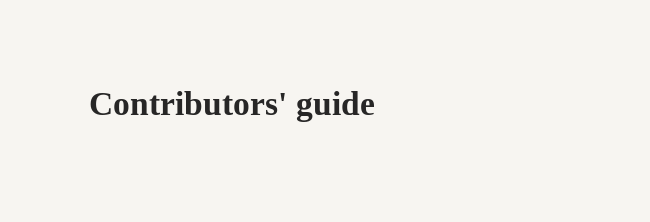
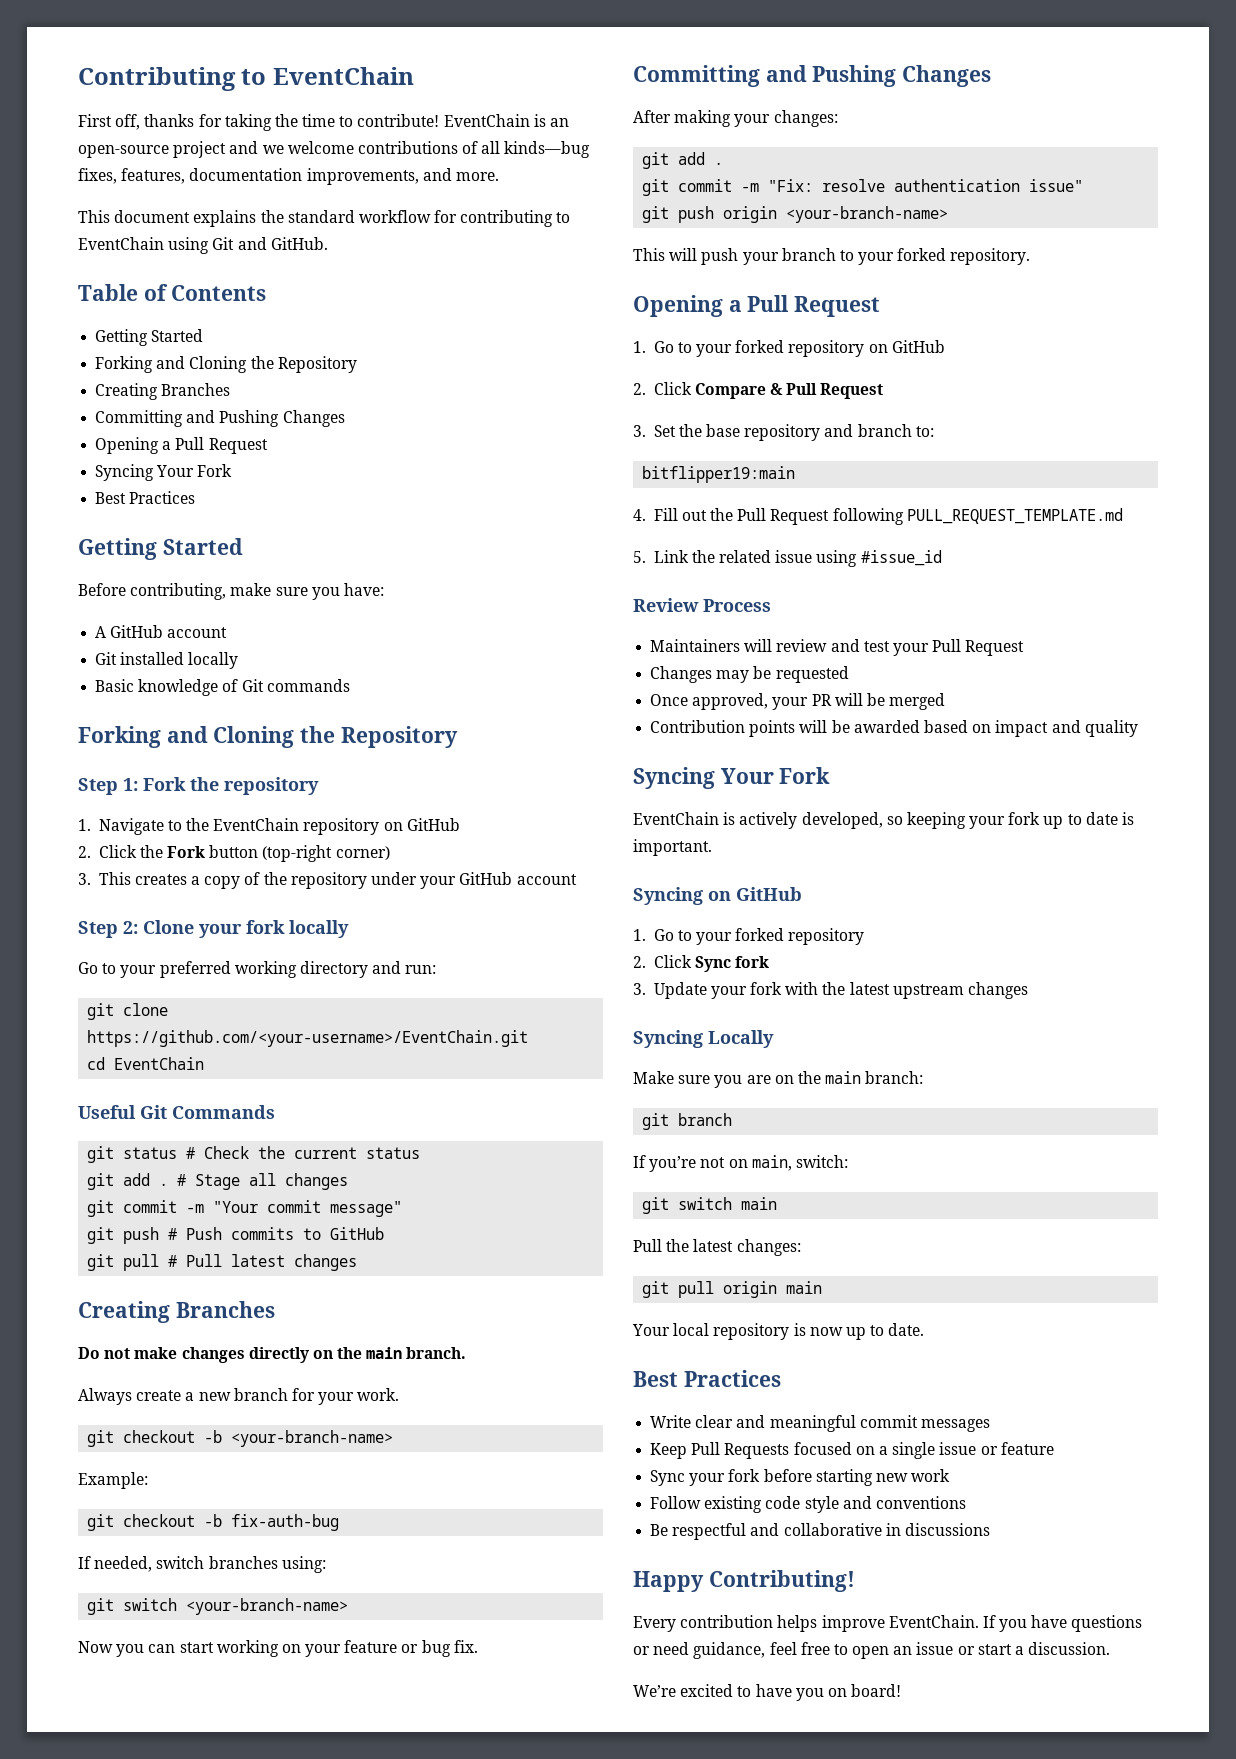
- Contributors' guide
+ Contributing to EventChain
+ First off, thanks for taking the time to contribute! EventChain is an open-source project and we welcome contributions of all kinds—bug fixes, features, documentation improvements, and more.
+ This document explains the standard workflow for contributing to EventChain using Git and GitHub.
+ Table of Contents
+ Getting Started
+ Forking and Cloning the Repository
+ Creating Branches
+ Committing and Pushing Changes
+ Opening a Pull Request
+ Syncing Your Fork
+ Best Practices
+ Getting Started
+ Before contributing, make sure you have:
+ A GitHub account
+ Git installed locally
+ Basic knowledge of Git commands
+ Forking and Cloning the Repository
+ Step 1: Fork the repository
+ 1. Navigate to the EventChain repository on GitHub
+ 2. Click the Fork button (top-right corner)
+ 3. This creates a copy of the repository under your GitHub account
+ Step 2: Clone your fork locally
+ Go to your preferred working directory and run:
+ git clone https://github.com/<your-username>/EventChain.git
+ cd EventChain
+ Useful Git Commands
+ git status # Check the current status
+ git add . # Stage all changes
+ git commit -m "Your commit message"
+ git push # Push commits to GitHub
+ git pull # Pull latest changes
+ Creating Branches
+ Do not make changes directly on the main branch.
+ Always create a new branch for your work.
+ git checkout -b <your-branch-name>
+ Example:
+ git checkout -b fix-auth-bug
+ If needed, switch branches using:
+ git switch <your-branch-name>
+ Now you can start working on your feature or bug fix.
+ Committing and Pushing Changes
+ After making your changes:
+ git add .
+ git commit -m "Fix: resolve authentication issue"
+ git push origin <your-branch-name>
+ This will push your branch to your forked repository.
+ Opening a Pull Request
+ 1. Go to your forked repository on GitHub
+ 2. Click Compare & Pull Request
+ 3. Set the base repository and branch to:
+ bitflipper19:main
+ 4. Fill out the Pull Request following PULL_REQUEST_TEMPLATE.md
+ 5. Link the related issue using #issue_id
+ Review Process
+ Maintainers will review and test your Pull Request
+ Changes may be requested
+ Once approved, your PR will be merged
+ Contribution points will be awarded based on impact and quality
+ Syncing Your Fork
+ EventChain is actively developed, so keeping your fork up to date is important.
+ Syncing on GitHub
+ 1. Go to your forked repository
+ 2. Click Sync fork
+ 3. Update your fork with the latest upstream changes
+ Syncing Locally
+ Make sure you are on the main branch:
+ git branch
+ If you’re not on main, switch:
+ git switch main
+ Pull the latest changes:
+ git pull origin main
+ Your local repository is now up to date.
+ Best Practices
+ Write clear and meaningful commit messages
+ Keep Pull Requests focused on a single issue or feature
+ Sync your fork before starting new work
+ Follow existing code style and conventions
+ Be respectful and collaborative in discussions
+ Happy Contributing!
+ Every contribution helps improve EventChain. If you have questions or need guidance, feel free to open an issue or start a discussion.
+ We’re excited to have you on board!

